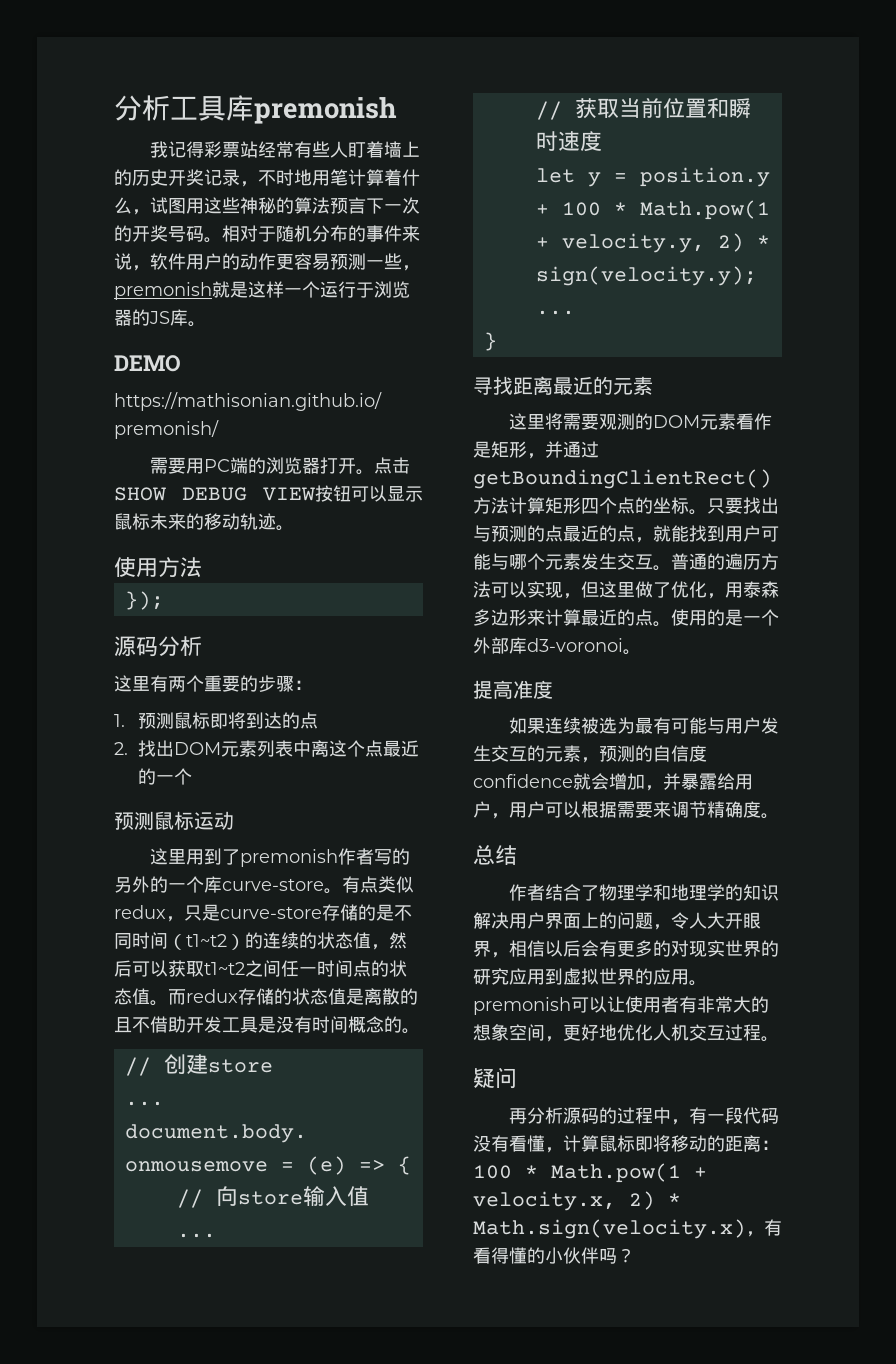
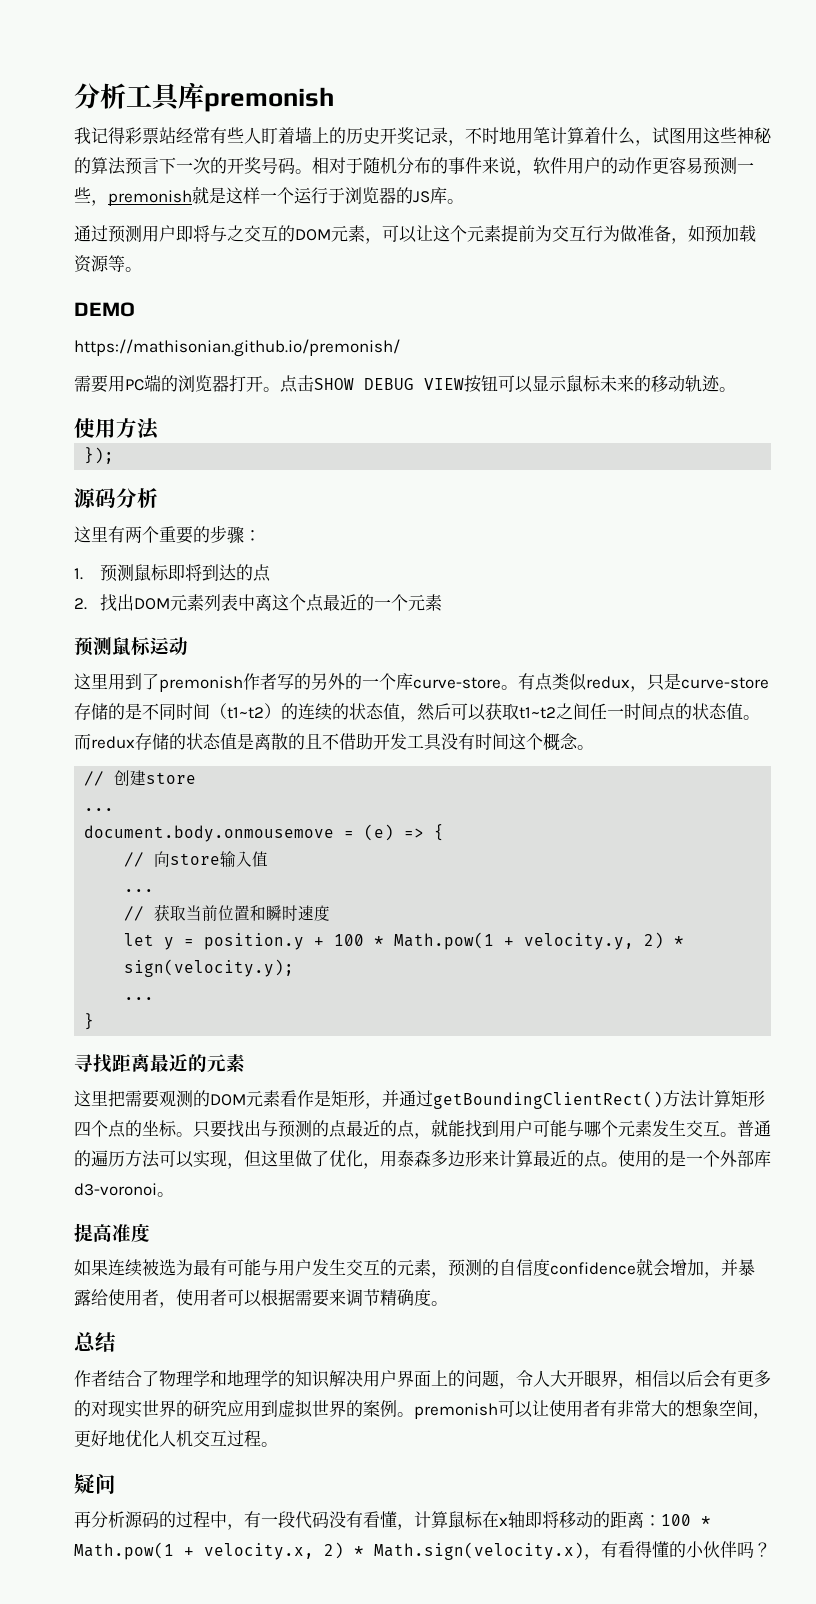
+ 通过预测用户即将与之交互的DOM元素，可以让这个元素提前为交互行为做准备，如预加载资源等。
- 2.找出DOM元素列表中离这个点最近的一个
+ 2.找出DOM元素列表中离这个点最近的一个元素
- 而redux存储的状态值是离散的且不借助开发工具是没有时间概念的。
+ 而redux存储的状态值是离散的且不借助开发工具没有时间这个概念。
- 这里将需要观测的DOM元素看作是矩形，并通过getBoundingClientRect()方法计算矩形四个点的坐标。
+ 这里把需要观测的DOM元素看作是矩形，并通过getBoundingClientRect()方法计算矩形四个点的坐标。
- 如果连续被选为最有可能与用户发生交互的元素，预测的自信度confidence就会增加，并暴露给用户，用户可以根据需要来调节精确度。
+ 如果连续被选为最有可能与用户发生交互的元素，预测的自信度confidence就会增加，并暴露给使用者，使用者可以根据需要来调节精确度。
- 作者结合了物理学和地理学的知识解决用户界面上的问题，令人大开眼界，相信以后会有更多的对现实世界的研究应用到虚拟世界的应用。premonish可以让使用者有非常大的想象空间，更好地优化人机交互过程。
+ 作者结合了物理学和地理学的知识解决用户界面上的问题，令人大开眼界，相信以后会有更多的对现实世界的研究应用到虚拟世界的案例。premonish可以让使用者有非常大的想象空间，更好地优化人机交互过程。
- 再分析源码的过程中，有一段代码没有看懂，计算鼠标即将移动的距离：100 * Math.pow(1 + velocity.x, 2) * Math.sign(velocity.x)，有看得懂的小伙伴吗？
+ 再分析源码的过程中，有一段代码没有看懂，计算鼠标在x轴即将移动的距离：100 * Math.pow(1 + velocity.x, 2) * Math.sign(velocity.x)，有看得懂的小伙伴吗？

